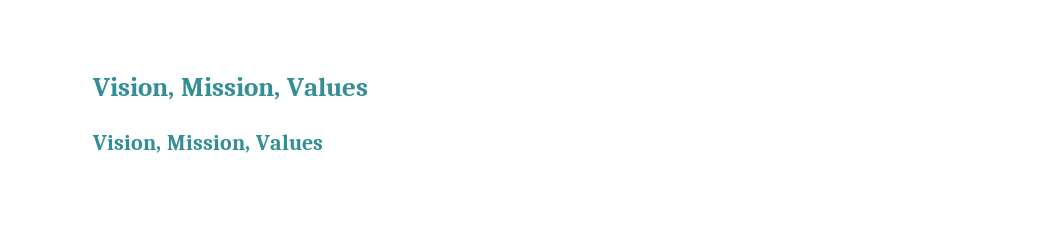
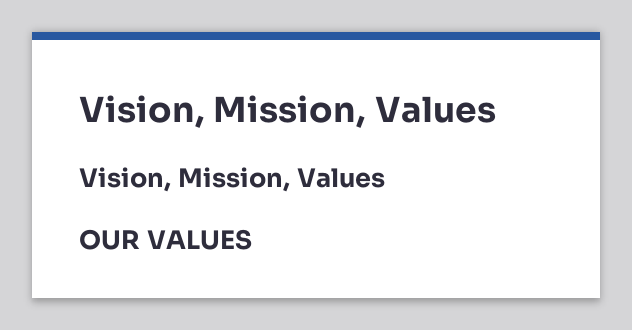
+ OUR VALUES

